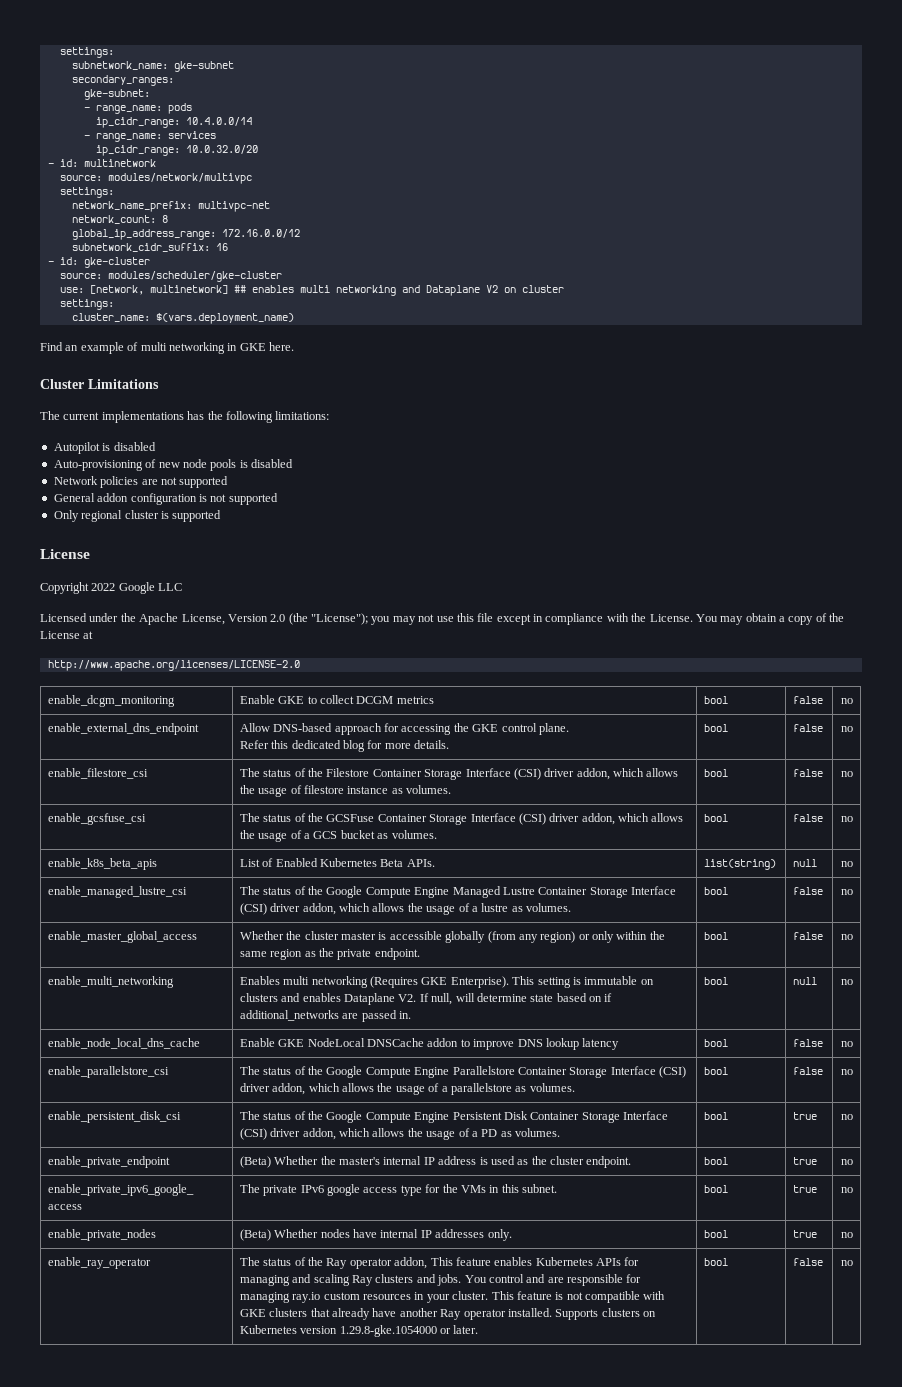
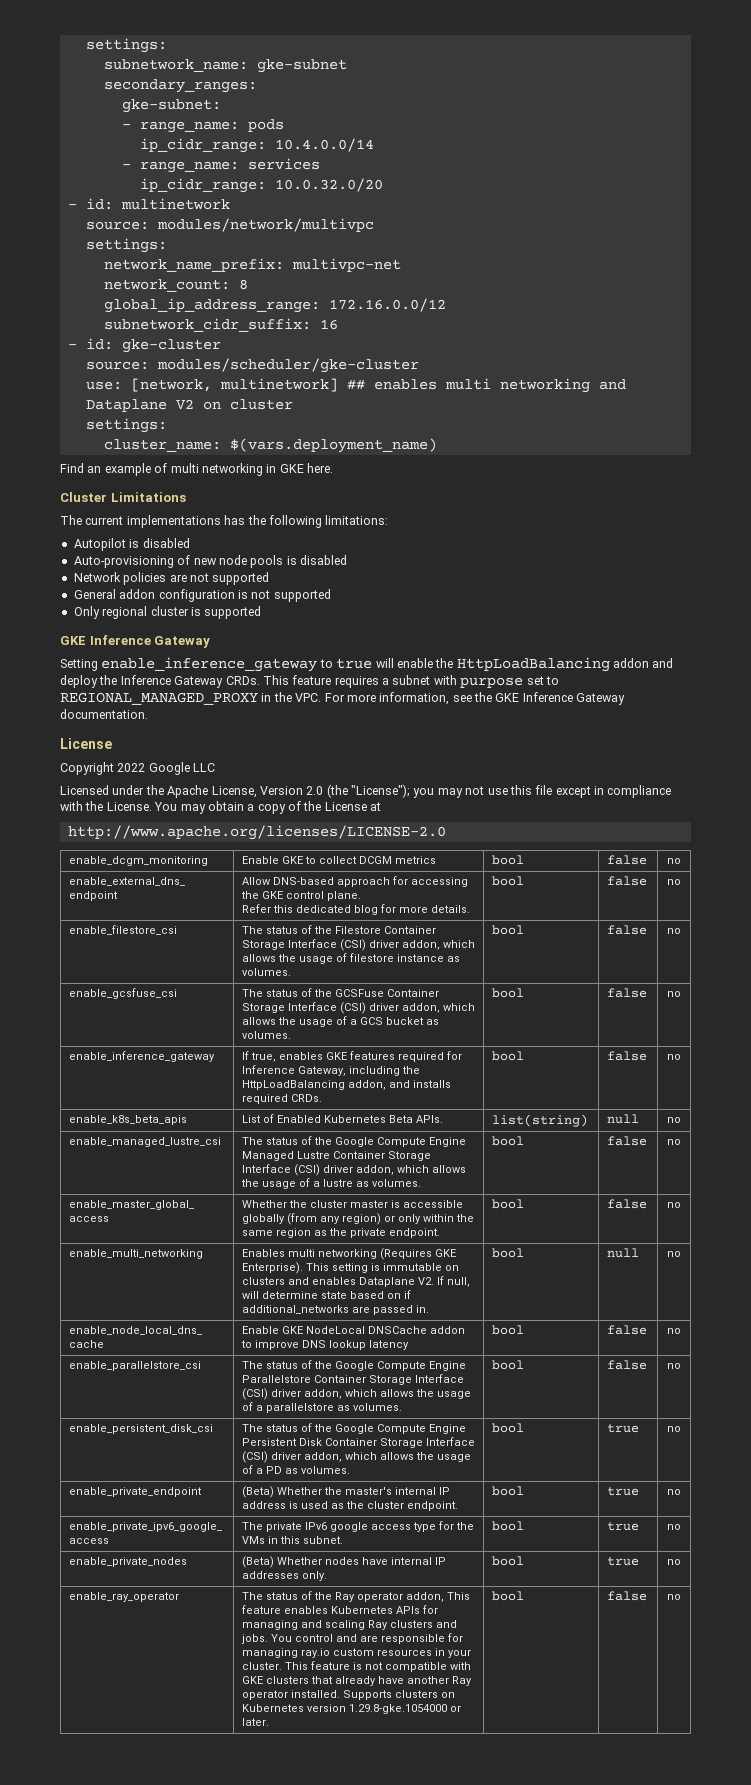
  Only regional cluster is supported
+ GKE Inference Gateway
+ Setting enable_inference_gateway to true will enable the HttpLoadBalancing addon and deploy the Inference Gateway CRDs. This feature requires a subnet with purpose set to REGIONAL_MANAGED_PROXY in the VPC. For more information, see the GKE Inference Gateway documentation.
+ enable_inference_gateway | If true, enables GKE features required for Inference Gateway, including the HttpLoadBalancing addon, and installs required CRDs. | bool | false | no

